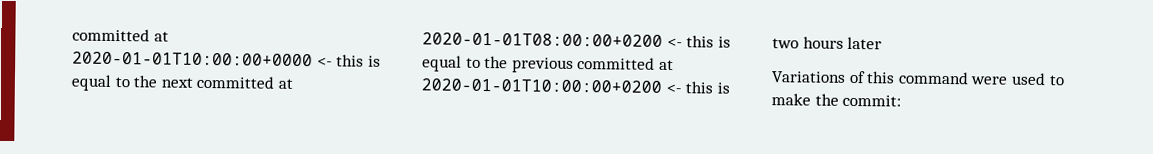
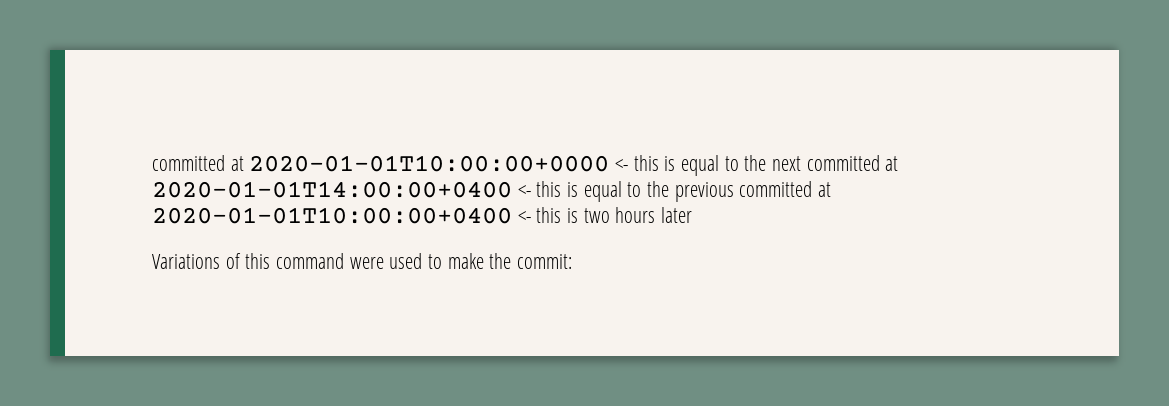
- committed at 2020-01-01T10:00:00+0000 <- this is equal to the next committed at 2020-01-01T08:00:00+0200 <- this is equal to the previous committed at 2020-01-01T10:00:00+0200 <- this is two hours later
+ committed at 2020-01-01T10:00:00+0000 <- this is equal to the next committed at 2020-01-01T14:00:00+0400 <- this is equal to the previous committed at 2020-01-01T10:00:00+0400 <- this is two hours later

